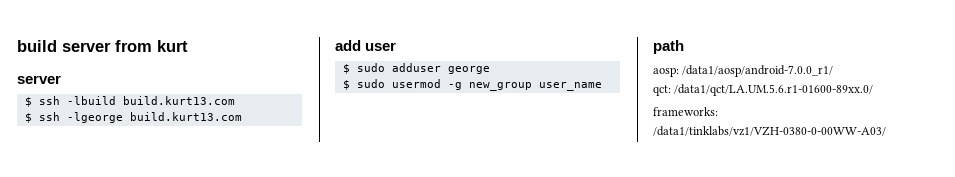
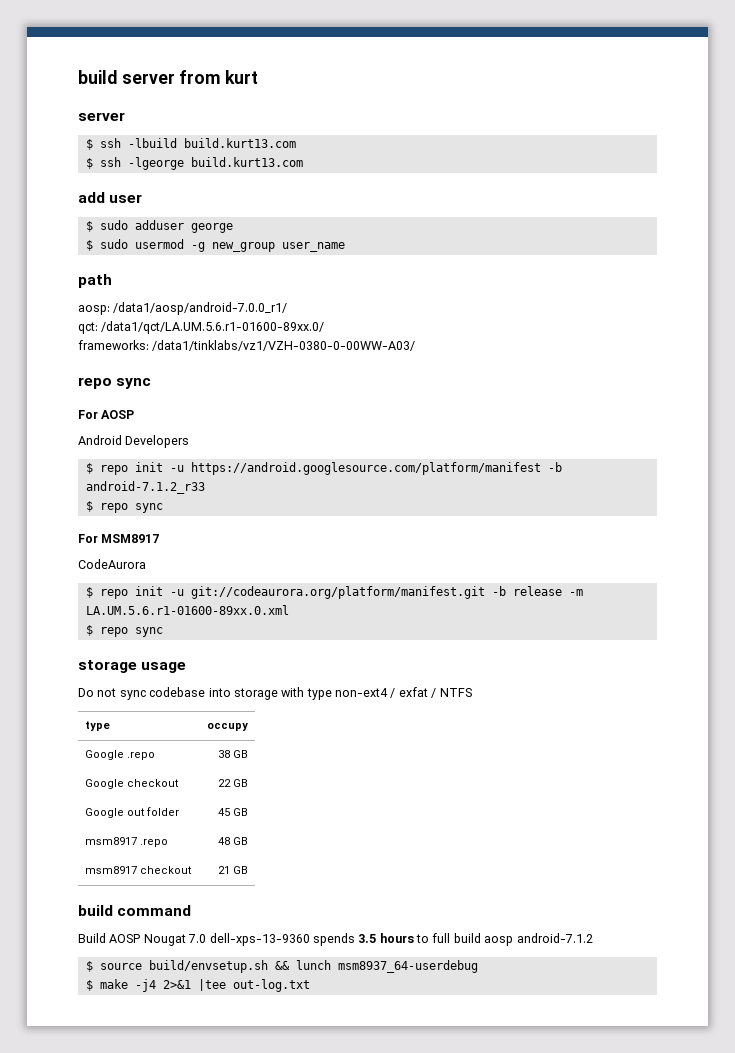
  frameworks: /data1/tinklabs/vz1/VZH-0380-0-00WW-A03/
+ repo sync
+ For AOSP
+ Android Developers
+ $ repo init -u https://android.googlesource.com/platform/manifest -b android-7.1.2_r33
+ $ repo sync
+ For MSM8917
+ CodeAurora
+ $ repo init -u git://codeaurora.org/platform/manifest.git -b release -m LA.UM.5.6.r1-01600-89xx.0.xml
+ $ repo sync
+ storage usage
+ Do not sync codebase into storage with type non-ext4 / exfat / NTFS
+ type | occupy
+ Google .repo | 38 GB
+ Google checkout | 22 GB
+ Google out folder | 45 GB
+ msm8917 .repo | 48 GB
+ msm8917 checkout | 21 GB
+ build command
+ Build AOSP Nougat 7.0 dell-xps-13-9360 spends 3.5 hours to full build aosp android-7.1.2
+ $ source build/envsetup.sh && lunch msm8937_64-userdebug
+ $ make -j4 2>&1 |tee out-log.txt

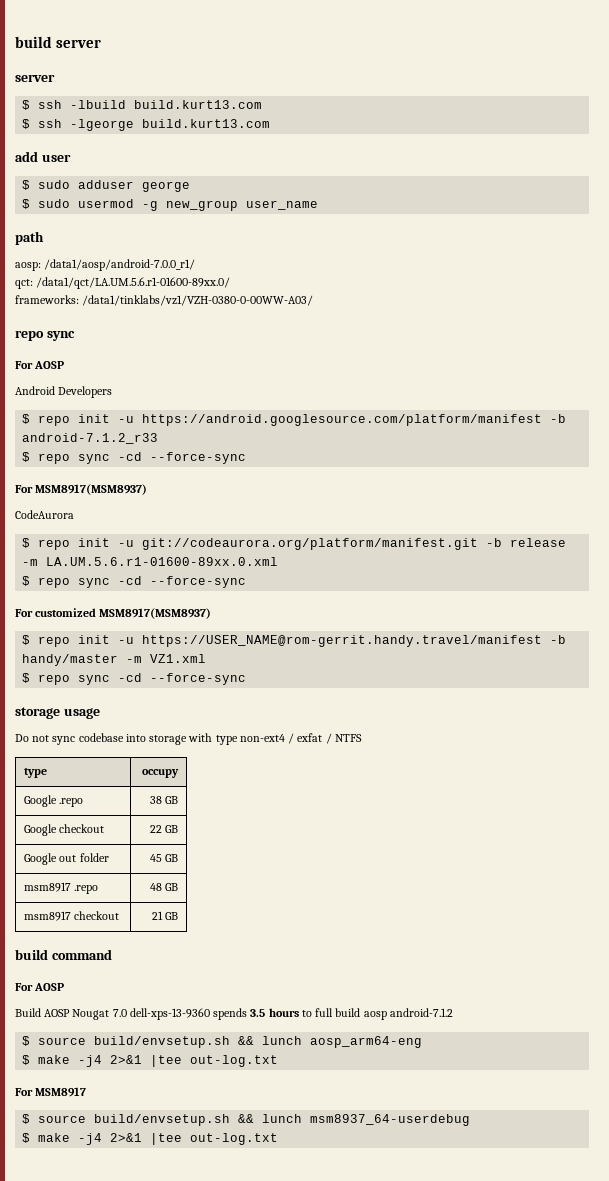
- build server from kurt
+ build server
  $ repo init -u https://android.googlesource.com/platform/manifest -b android-7.1.2_r33
- $ repo sync
- For MSM8917
+ $ repo sync -cd --force-sync
+ For MSM8917(MSM8937)
  $ repo init -u git://codeaurora.org/platform/manifest.git -b release -m LA.UM.5.6.r1-01600-89xx.0.xml
- $ repo sync
+ $ repo sync -cd --force-sync
+ For customized MSM8917(MSM8937)
+ $ repo init -u https://USER_NAME@rom-gerrit.handy.travel/manifest -b handy/master -m VZ1.xml
+ $ repo sync -cd --force-sync
  build command
+ For AOSP
+ $ source build/envsetup.sh && lunch aosp_arm64-eng
+ $ make -j4 2>&1 |tee out-log.txt
+ For MSM8917

